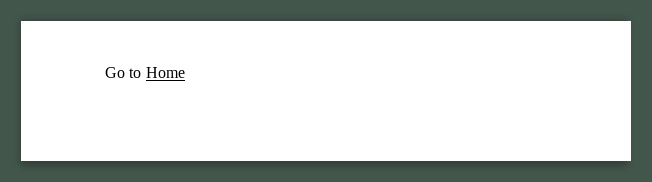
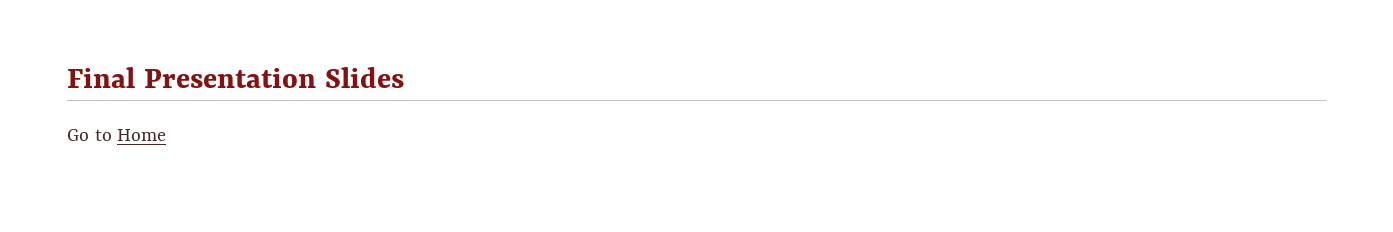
+ Final Presentation Slides

